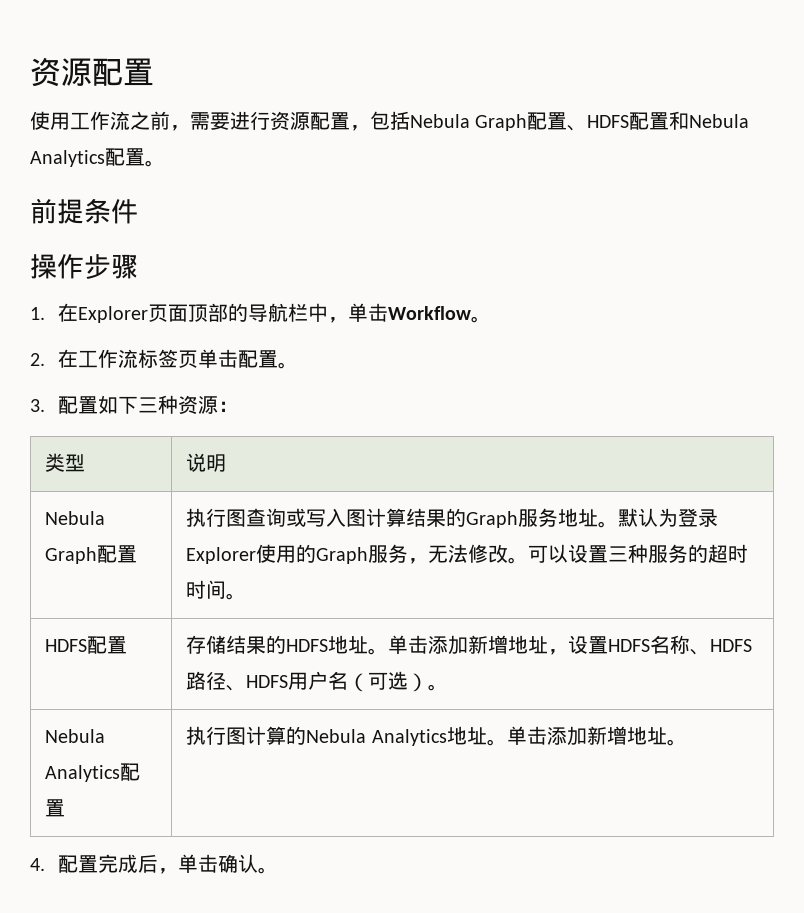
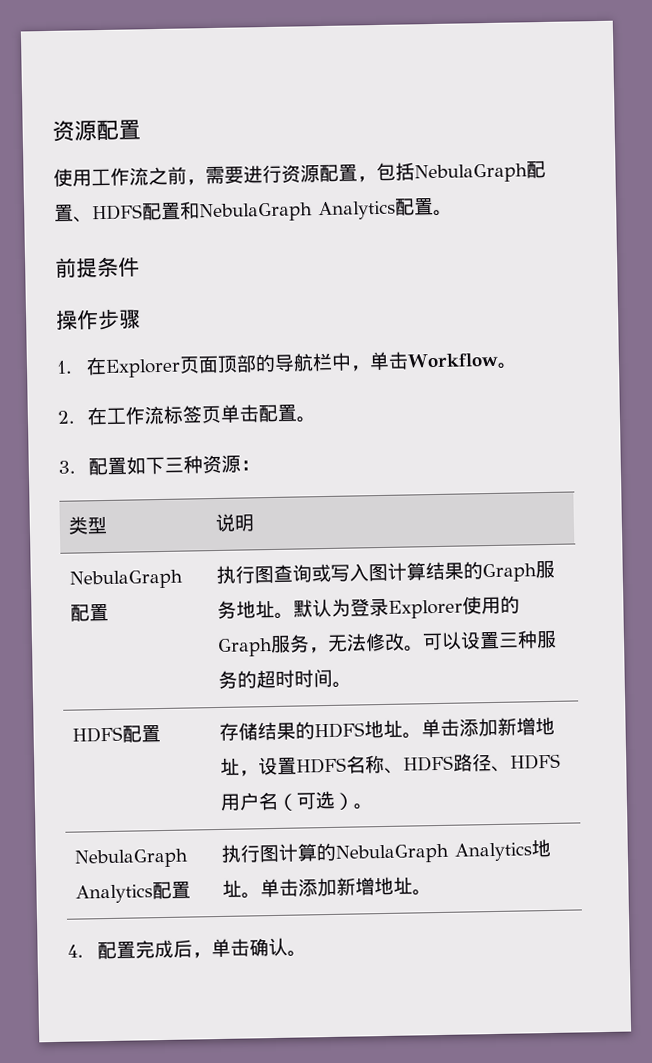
- 使用工作流之前，需要进行资源配置，包括Nebula Graph配置、HDFS配置和Nebula Analytics配置。
+ 使用工作流之前，需要进行资源配置，包括NebulaGraph配置、HDFS配置和NebulaGraph Analytics配置。
- Nebula Graph配置 | 执行图查询或写入图计算结果的Graph服务地址。默认为登录Explorer使用的Graph服务，无法修改。可以设置三种服务的超时时间。
+ NebulaGraph配置 | 执行图查询或写入图计算结果的Graph服务地址。默认为登录Explorer使用的Graph服务，无法修改。可以设置三种服务的超时时间。
- Nebula Analytics配置 | 执行图计算的Nebula Analytics地址。单击添加新增地址。
+ NebulaGraph Analytics配置 | 执行图计算的NebulaGraph Analytics地址。单击添加新增地址。

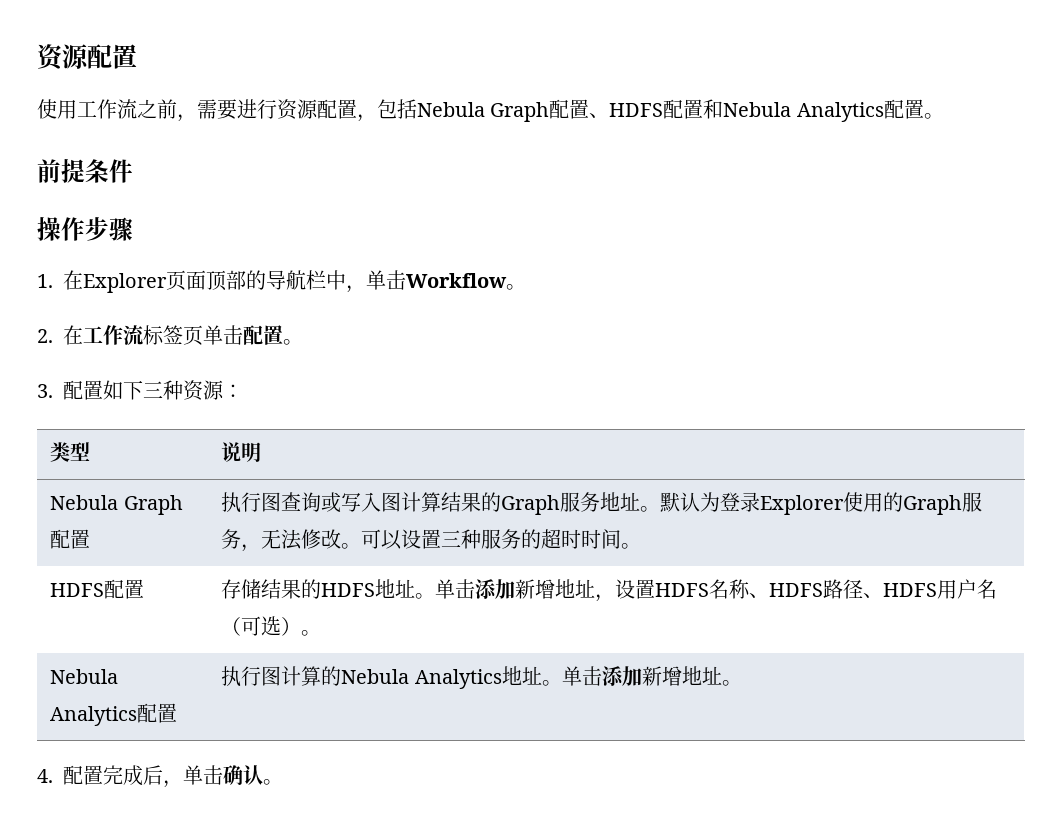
- 使用工作流之前，需要进行资源配置，包括NebulaGraph配置、HDFS配置和NebulaGraph Analytics配置。
+ 使用工作流之前，需要进行资源配置，包括Nebula Graph配置、HDFS配置和Nebula Analytics配置。
- NebulaGraph配置 | 执行图查询或写入图计算结果的Graph服务地址。默认为登录Explorer使用的Graph服务，无法修改。可以设置三种服务的超时时间。
+ Nebula Graph配置 | 执行图查询或写入图计算结果的Graph服务地址。默认为登录Explorer使用的Graph服务，无法修改。可以设置三种服务的超时时间。
- NebulaGraph Analytics配置 | 执行图计算的NebulaGraph Analytics地址。单击添加新增地址。
+ Nebula Analytics配置 | 执行图计算的Nebula Analytics地址。单击添加新增地址。

